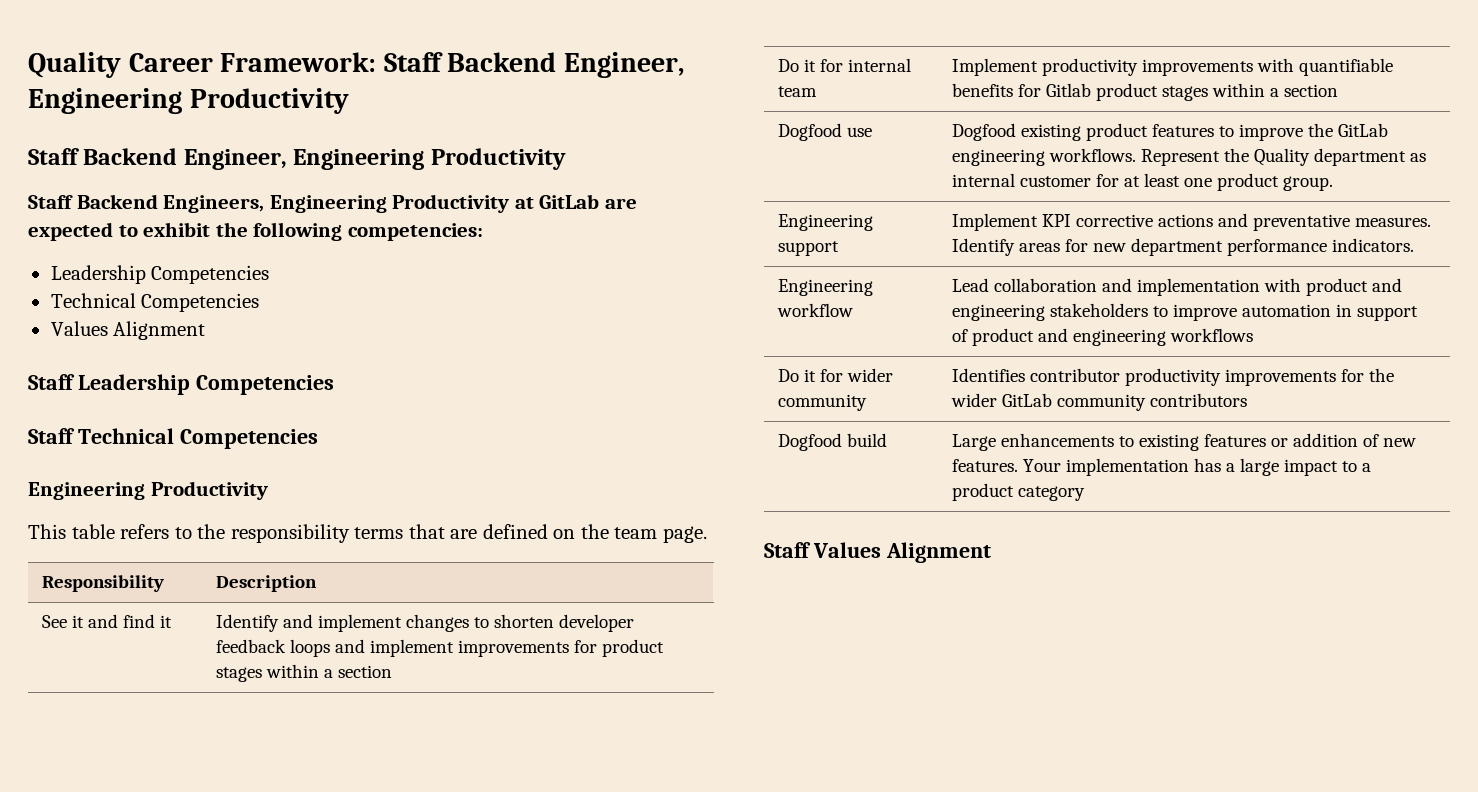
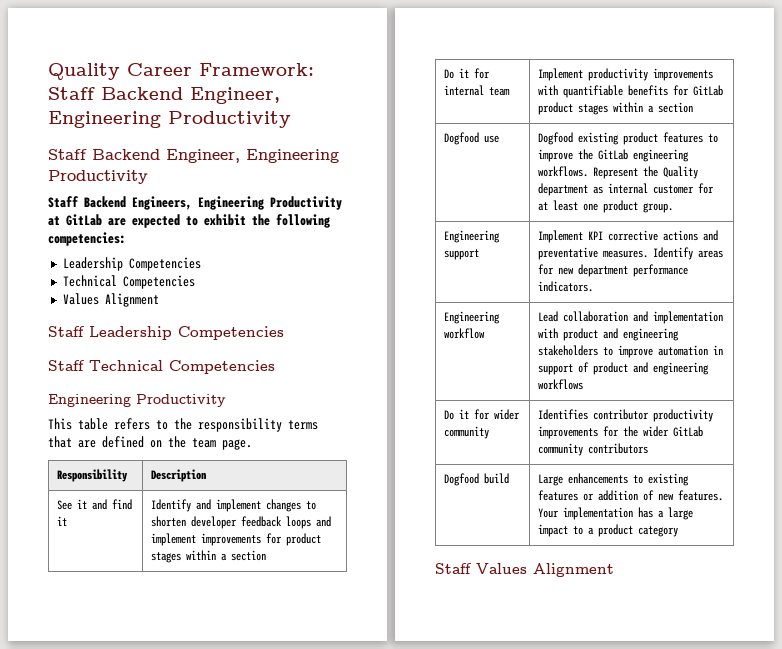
- Do it for internal team | Implement productivity improvements with quantifiable benefits for Gitlab product stages within a section
+ Do it for internal team | Implement productivity improvements with quantifiable benefits for GitLab product stages within a section

